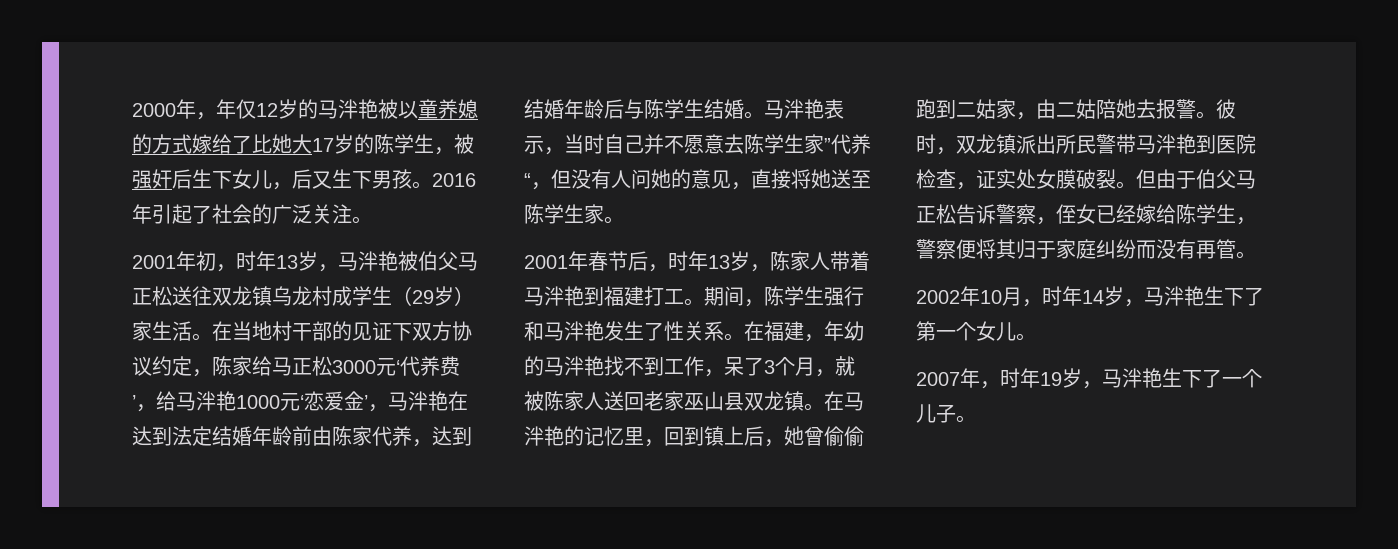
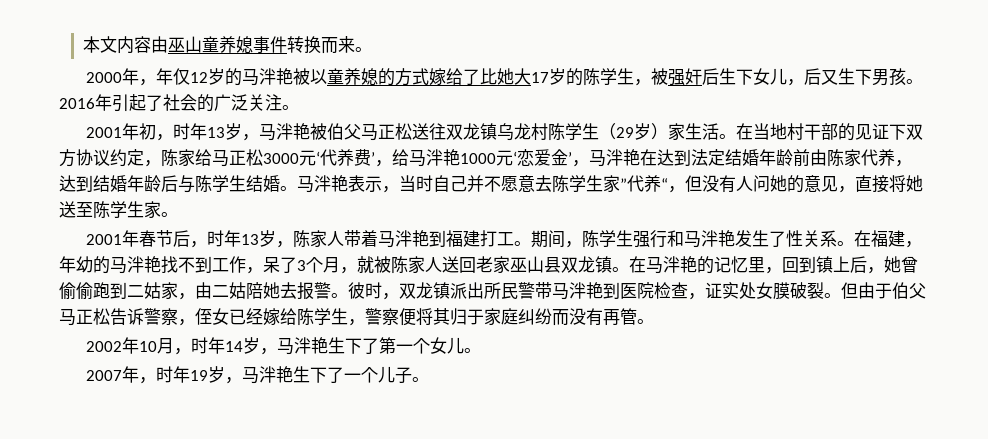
+ 本文内容由巫山童养媳事件转换而来。
- 2001年初，时年13岁，马泮艳被伯父马正松送往双龙镇乌龙村成学生（29岁）家生活。
+ 2001年初，时年13岁，马泮艳被伯父马正松送往双龙镇乌龙村陈学生（29岁）家生活。

